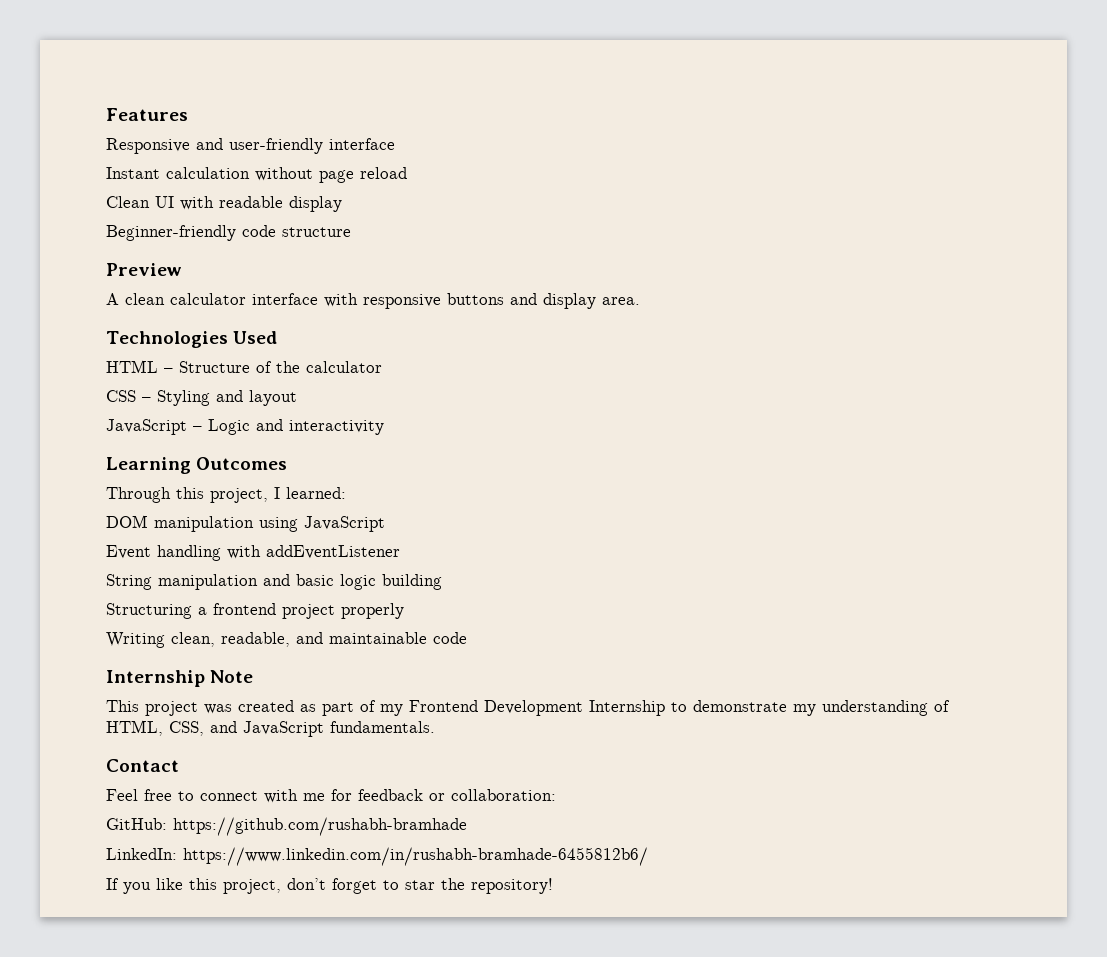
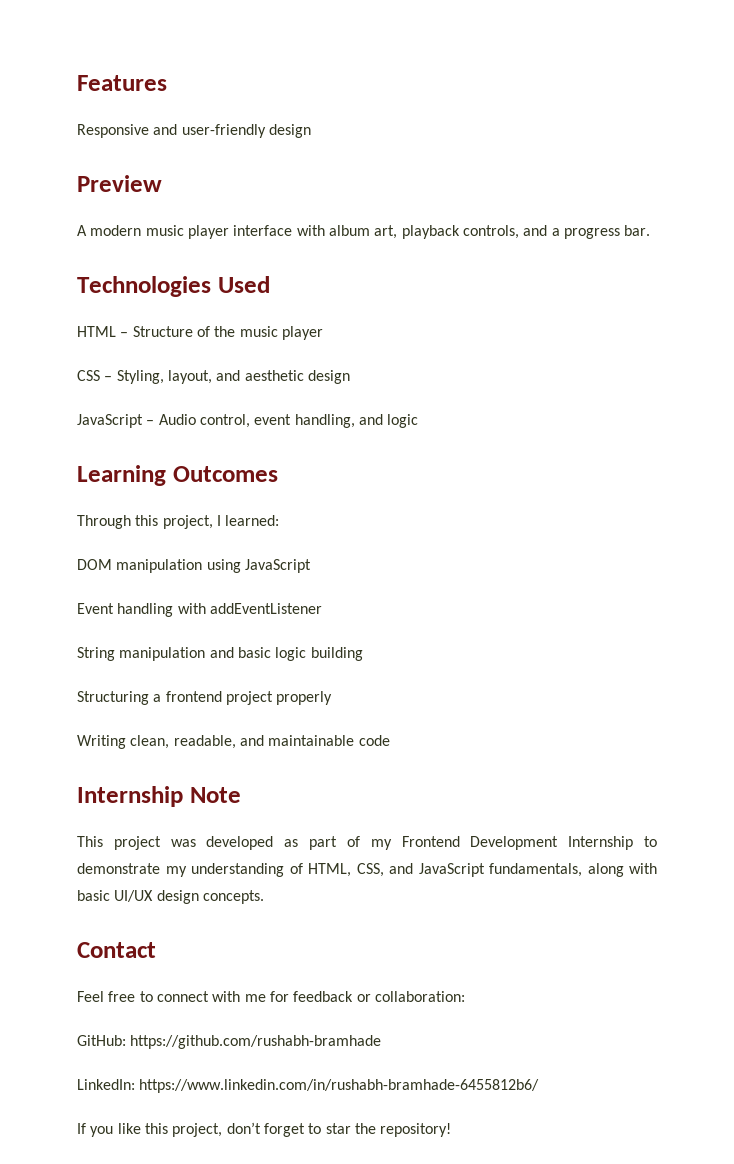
- Responsive and user-friendly interface
- Instant calculation without page reload
- Clean UI with readable display
- Beginner-friendly code structure
+ Responsive and user-friendly design
  Preview
- A clean calculator interface with responsive buttons and display area.
+ A modern music player interface with album art, playback controls, and a progress bar.
- HTML – Structure of the calculator
+ HTML – Structure of the music player
- CSS – Styling and layout
- JavaScript – Logic and interactivity
+ CSS – Styling, layout, and aesthetic design
+ JavaScript – Audio control, event handling, and logic
- This project was created as part of my Frontend Development Internship to demonstrate my understanding of HTML, CSS, and JavaScript fundamentals.
+ This project was developed as part of my Frontend Development Internship to demonstrate my understanding of HTML, CSS, and JavaScript fundamentals, along with basic UI/UX design concepts.

